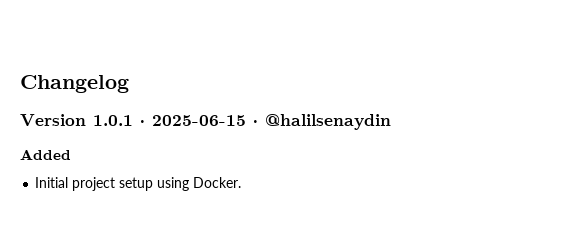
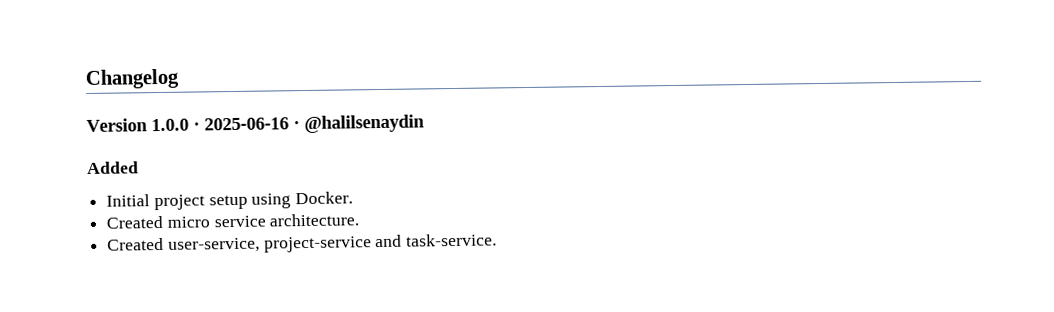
- Version 1.0.1 · 2025-06-15 · @halilsenaydin
+ Version 1.0.0 · 2025-06-16 · @halilsenaydin
+ Created micro service architecture.
+ Created user-service, project-service and task-service.

